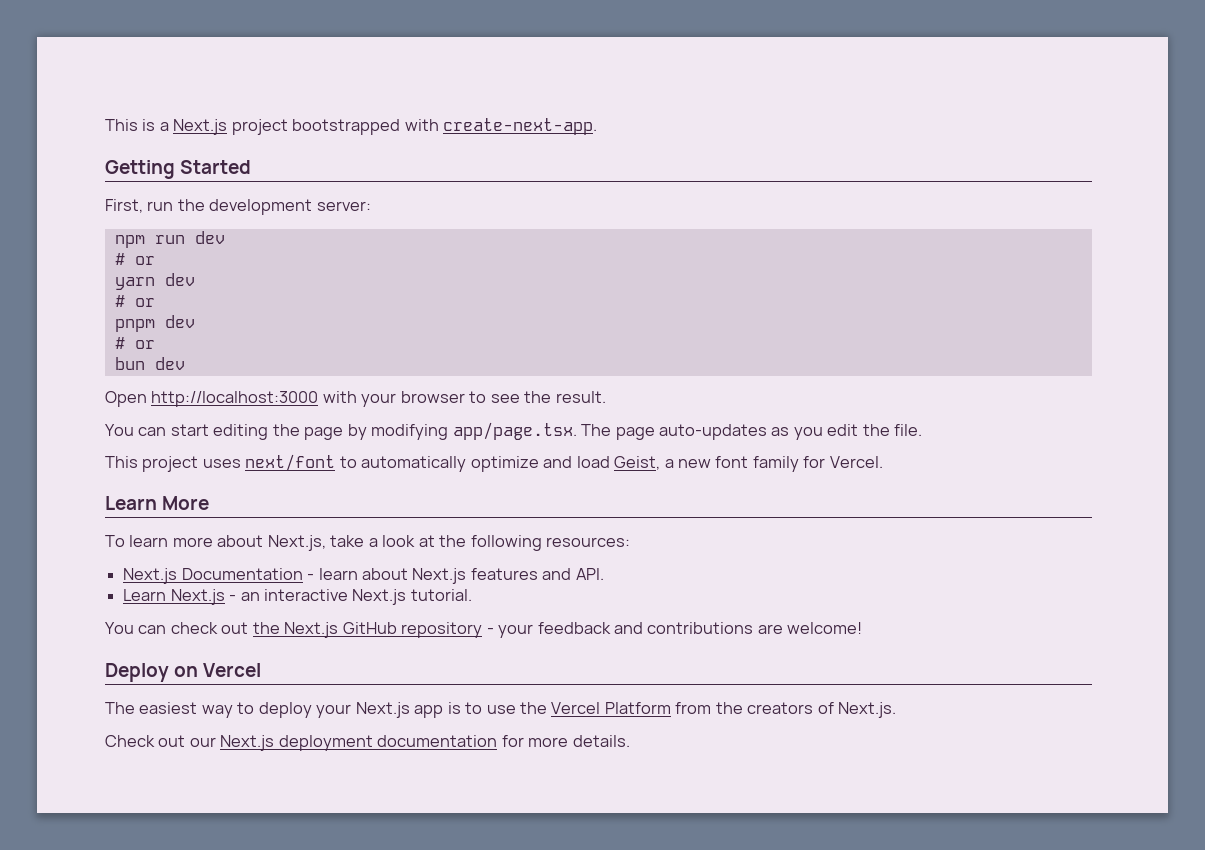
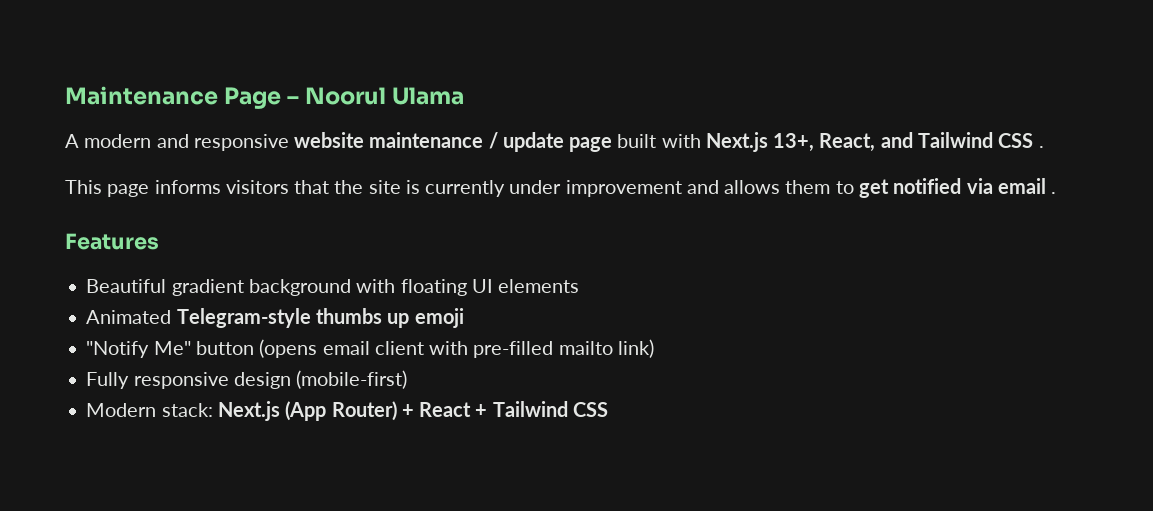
- This is a Next.js project bootstrapped with create-next-app.
- Getting Started
- First, run the development server:
- npm run dev
- # or
- yarn dev
- # or
- pnpm dev
- # or
- bun dev
- Open http://localhost:3000 with your browser to see the result.
- You can start editing the page by modifying app/page.tsx. The page auto-updates as you edit the file.
- This project uses next/font to automatically optimize and load Geist, a new font family for Vercel.
- Learn More
- To learn more about Next.js, take a look at the following resources:
- Next.js Documentation - learn about Next.js features and API.
- Learn Next.js - an interactive Next.js tutorial.
- You can check out the Next.js GitHub repository - your feedback and contributions are welcome!
- Deploy on Vercel
- The easiest way to deploy your Next.js app is to use the Vercel Platform from the creators of Next.js.
- Check out our Next.js deployment documentation for more details.
+ Maintenance Page – Noorul Ulama
+ A modern and responsive website maintenance / update page built with Next.js 13+, React, and Tailwind CSS .
+ This page informs visitors that the site is currently under improvement and allows them to get notified via email .
+ Features
+ Beautiful gradient background with floating UI elements
+ Animated Telegram-style thumbs up emoji
+ "Notify Me" button (opens email client with pre-filled mailto link)
+ Fully responsive design (mobile-first)
+ Modern stack: Next.js (App Router) + React + Tailwind CSS

